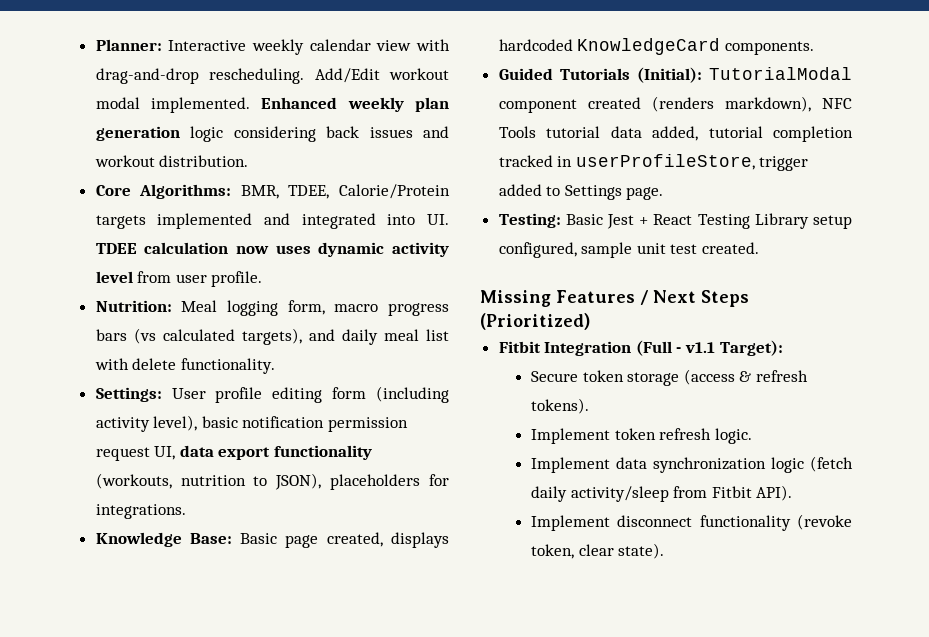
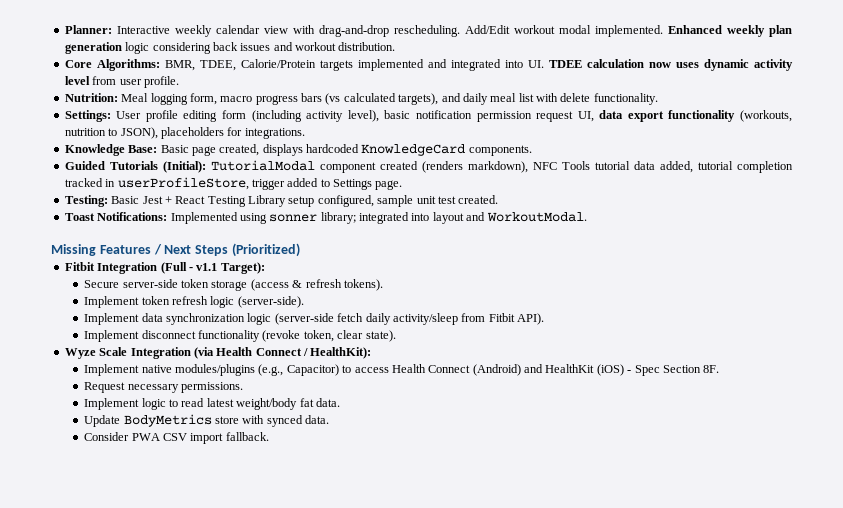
+ Toast Notifications: Implemented using sonner library; integrated into layout and WorkoutModal.
- Secure token storage (access & refresh tokens).
+ Secure server-side token storage (access & refresh tokens).
- Implement token refresh logic.
+ Implement token refresh logic (server-side).
- Implement data synchronization logic (fetch daily activity/sleep from Fitbit API).
+ Implement data synchronization logic (server-side fetch daily activity/sleep from Fitbit API).
+ Wyze Scale Integration (via Health Connect / HealthKit):
+ Implement native modules/plugins (e.g., Capacitor) to access Health Connect (Android) and HealthKit (iOS) - Spec Section 8F.
+ Request necessary permissions.
+ Implement logic to read latest weight/body fat data.
+ Update BodyMetrics store with synced data.
+ Consider PWA CSV import fallback.

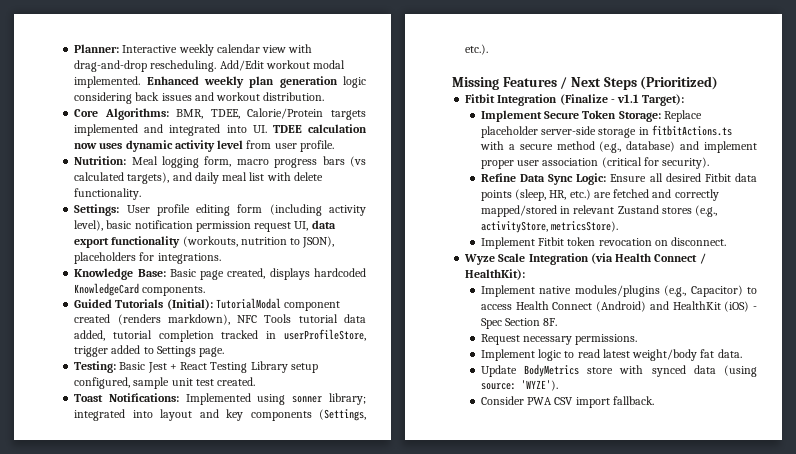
- Toast Notifications: Implemented using sonner library; integrated into layout and WorkoutModal.
+ Toast Notifications: Implemented using sonner library; integrated into layout and key components (Settings, etc.).
- Fitbit Integration (Full - v1.1 Target):
+ Fitbit Integration (Finalize - v1.1 Target):
- Secure server-side token storage (access & refresh tokens).
- Implement token refresh logic (server-side).
- Implement data synchronization logic (server-side fetch daily activity/sleep from Fitbit API).
- Implement disconnect functionality (revoke token, clear state).
+ Implement Secure Token Storage: Replace placeholder server-side storage in fitbitActions.ts with a secure method (e.g., database) and implement proper user association (critical for security).
+ Refine Data Sync Logic: Ensure all desired Fitbit data points (sleep, HR, etc.) are fetched and correctly mapped/stored in relevant Zustand stores (e.g., activityStore, metricsStore).
+ Implement Fitbit token revocation on disconnect.
- Update BodyMetrics store with synced data.
+ Update BodyMetrics store with synced data (using source: 'WYZE').

